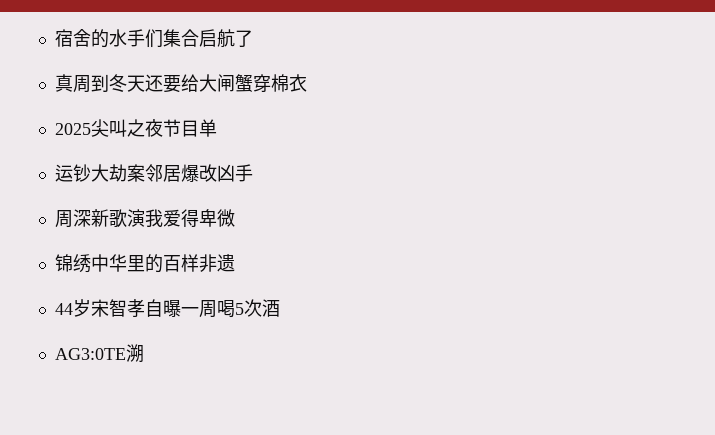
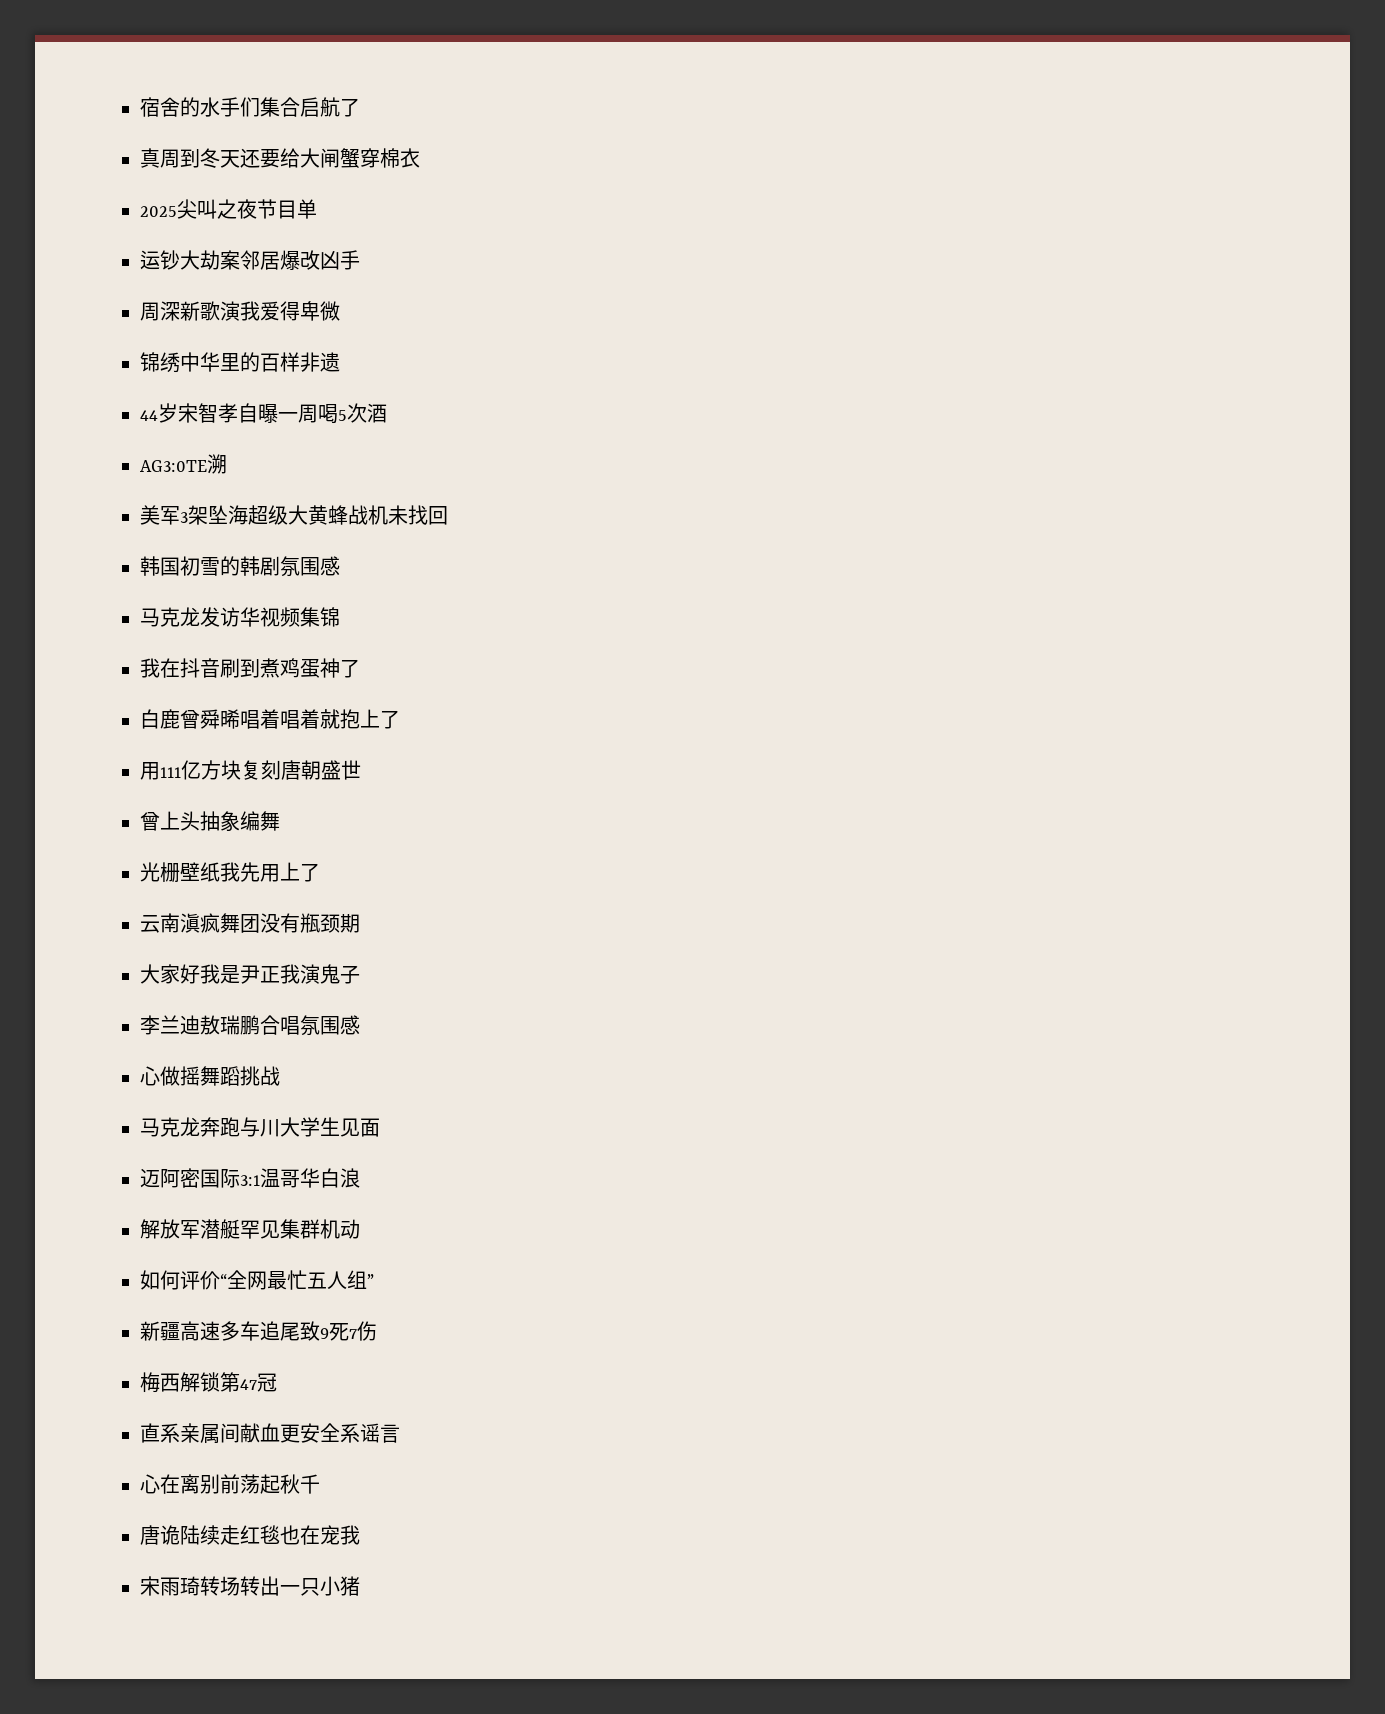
+ 美军3架坠海超级大黄蜂战机未找回
+ 韩国初雪的韩剧氛围感
+ 马克龙发访华视频集锦
+ 我在抖音刷到煮鸡蛋神了
+ 白鹿曾舜晞唱着唱着就抱上了
+ 用111亿方块复刻唐朝盛世
+ 曾上头抽象编舞
+ 光栅壁纸我先用上了
+ 云南滇疯舞团没有瓶颈期
+ 大家好我是尹正我演鬼子
+ 李兰迪敖瑞鹏合唱氛围感
+ 心做摇舞蹈挑战
+ 马克龙奔跑与川大学生见面
+ 迈阿密国际3:1温哥华白浪
+ 解放军潜艇罕见集群机动
+ 如何评价“全网最忙五人组”
+ 新疆高速多车追尾致9死7伤
+ 梅西解锁第47冠
+ 直系亲属间献血更安全系谣言
+ 心在离别前荡起秋千
+ 唐诡陆续走红毯也在宠我
+ 宋雨琦转场转出一只小猪

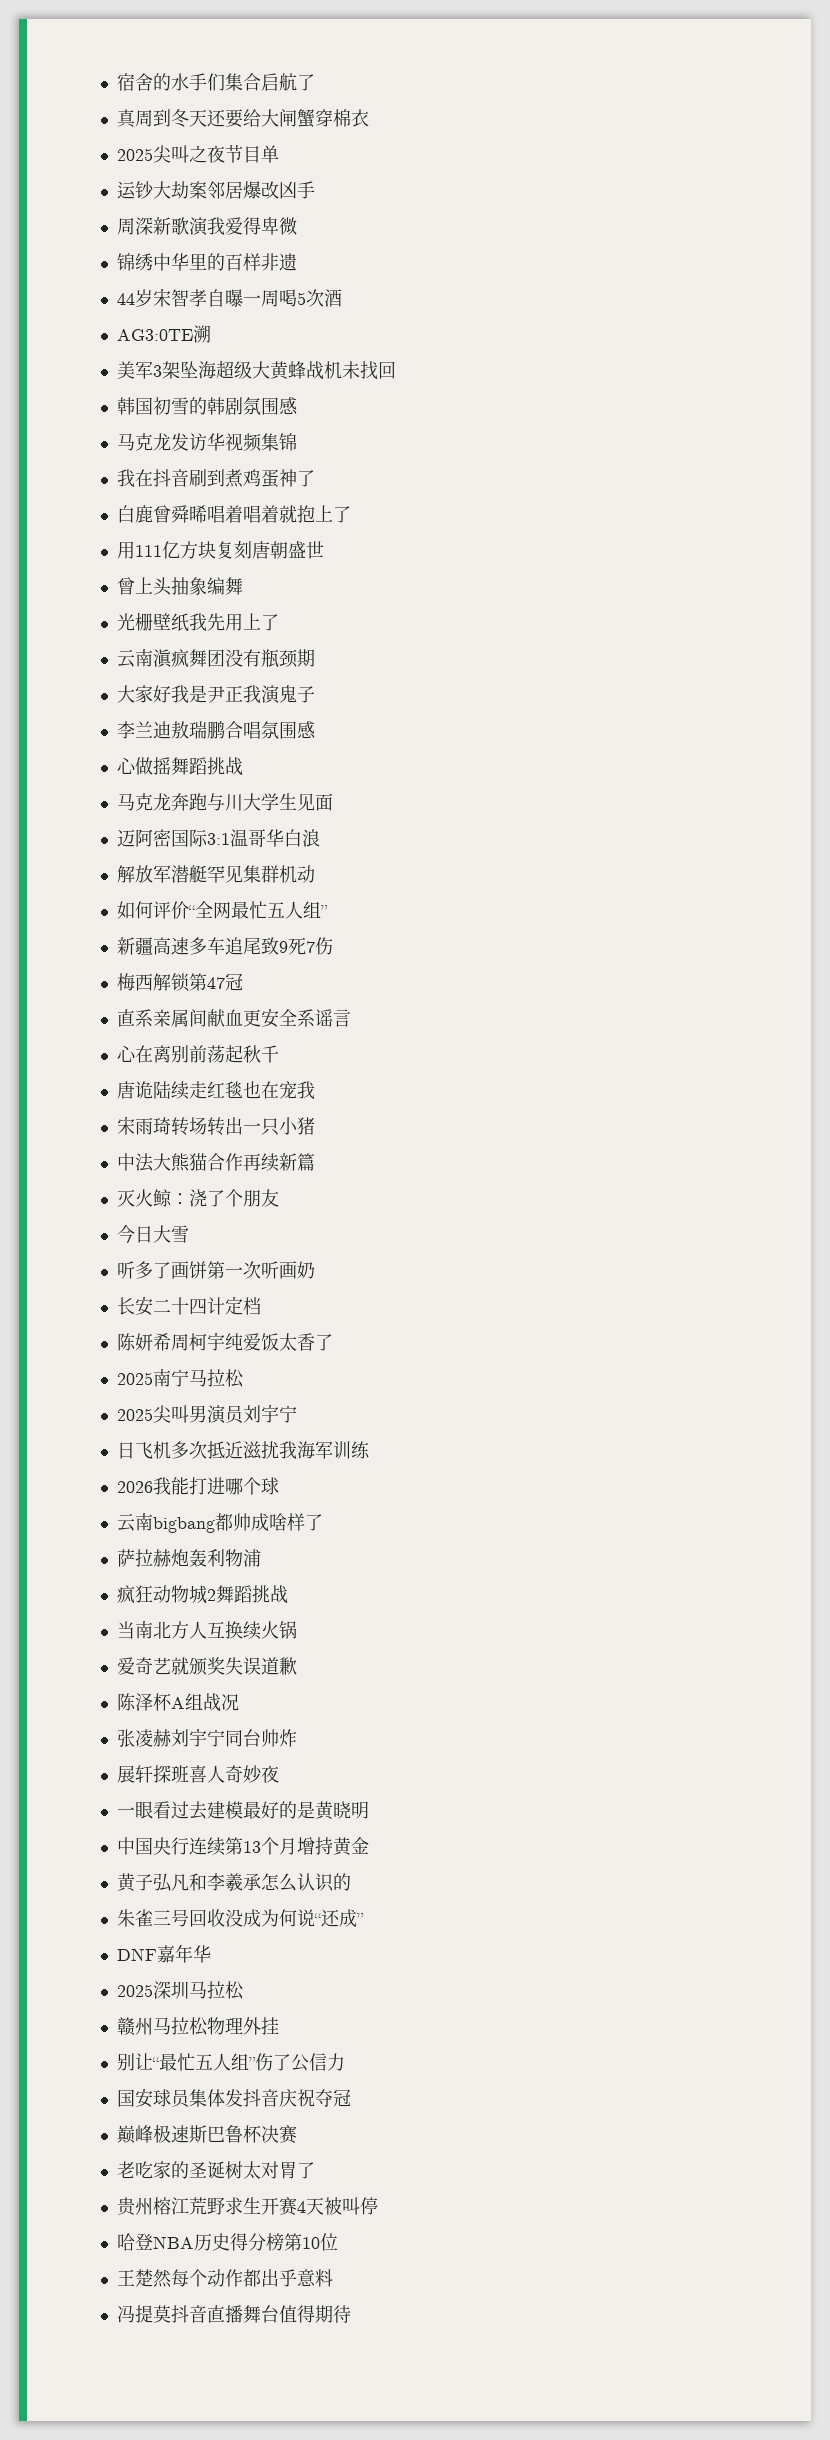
+ 中法大熊猫合作再续新篇
+ 灭火鲸：浇了个朋友
+ 今日大雪
+ 听多了画饼第一次听画奶
+ 长安二十四计定档
+ 陈妍希周柯宇纯爱饭太香了
+ 2025南宁马拉松
+ 2025尖叫男演员刘宇宁
+ 日飞机多次抵近滋扰我海军训练
+ 2026我能打进哪个球
+ 云南bigbang都帅成啥样了
+ 萨拉赫炮轰利物浦
+ 疯狂动物城2舞蹈挑战
+ 当南北方人互换续火锅
+ 爱奇艺就颁奖失误道歉
+ 陈泽杯A组战况
+ 张凌赫刘宇宁同台帅炸
+ 展轩探班喜人奇妙夜
+ 一眼看过去建模最好的是黄晓明
+ 中国央行连续第13个月增持黄金
+ 黄子弘凡和李羲承怎么认识的
+ 朱雀三号回收没成为何说“还成”
+ DNF嘉年华
+ 2025深圳马拉松
+ 赣州马拉松物理外挂
+ 别让“最忙五人组”伤了公信力
+ 国安球员集体发抖音庆祝夺冠
+ 巅峰极速斯巴鲁杯决赛
+ 老吃家的圣诞树太对胃了
+ 贵州榕江荒野求生开赛4天被叫停
+ 哈登NBA历史得分榜第10位
+ 王楚然每个动作都出乎意料
+ 冯提莫抖音直播舞台值得期待

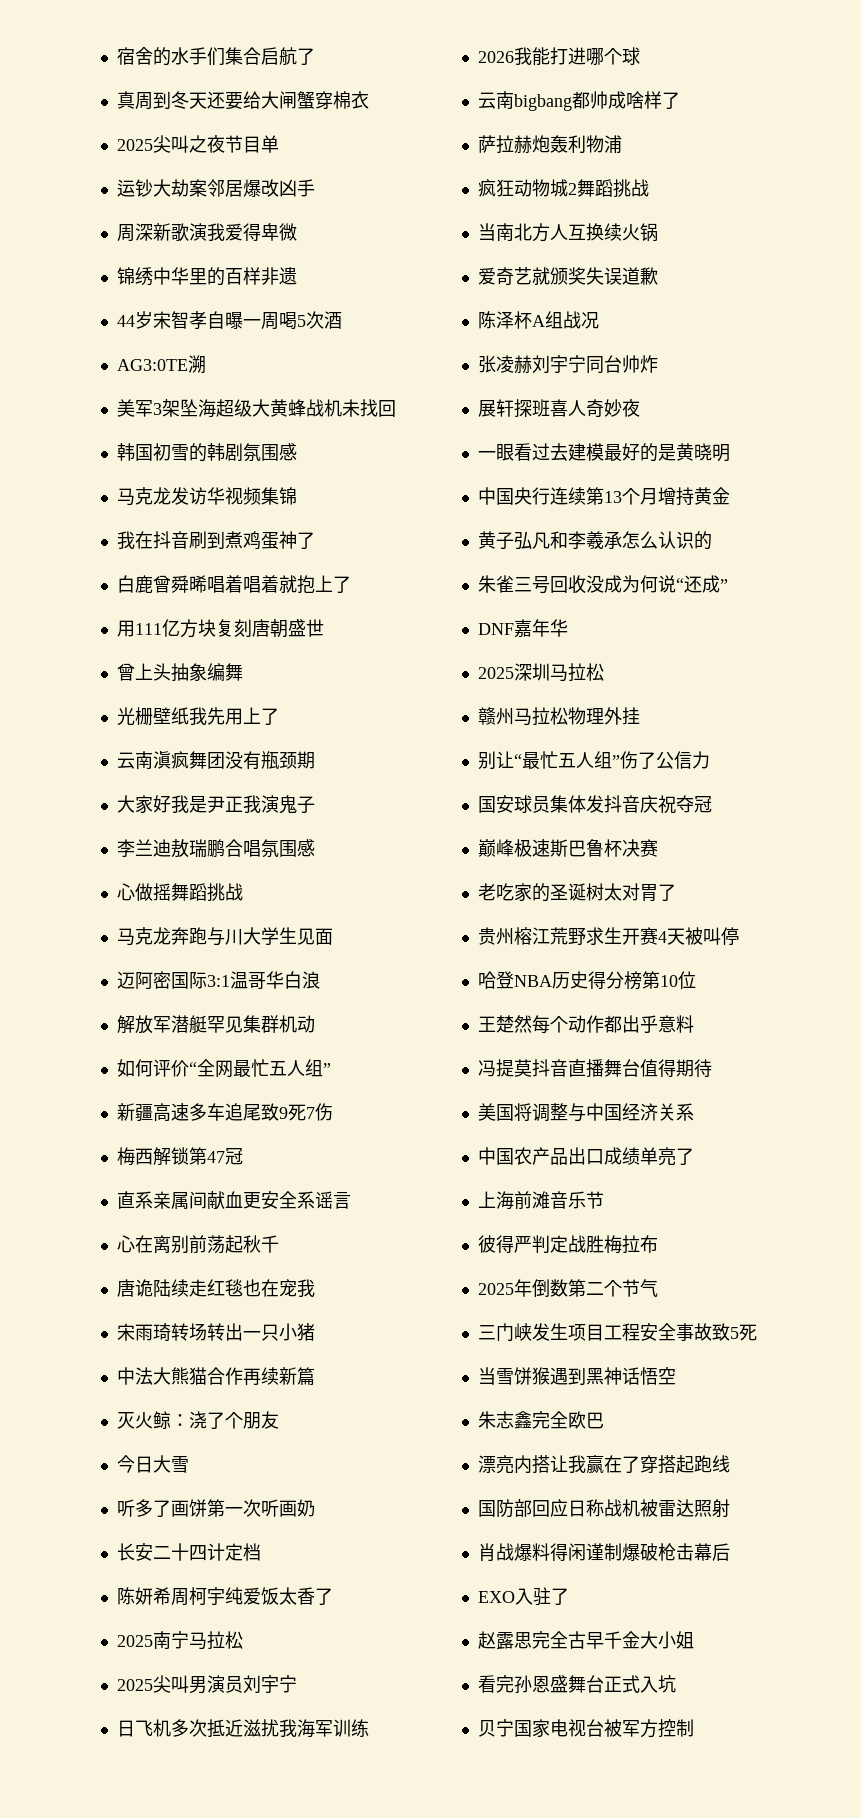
+ 美国将调整与中国经济关系
+ 中国农产品出口成绩单亮了
+ 上海前滩音乐节
+ 彼得严判定战胜梅拉布
+ 2025年倒数第二个节气
+ 三门峡发生项目工程安全事故致5死
+ 当雪饼猴遇到黑神话悟空
+ 朱志鑫完全欧巴
+ 漂亮内搭让我赢在了穿搭起跑线
+ 国防部回应日称战机被雷达照射
+ 肖战爆料得闲谨制爆破枪击幕后
+ EXO入驻了
+ 赵露思完全古早千金大小姐
+ 看完孙恩盛舞台正式入坑
+ 贝宁国家电视台被军方控制

